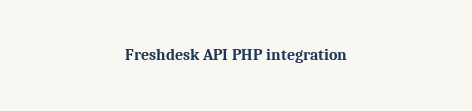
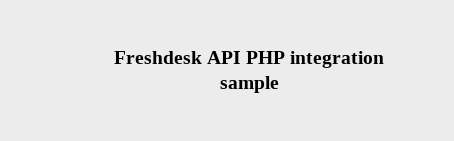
- Freshdesk API PHP integration
+ Freshdesk API PHP integration sample

